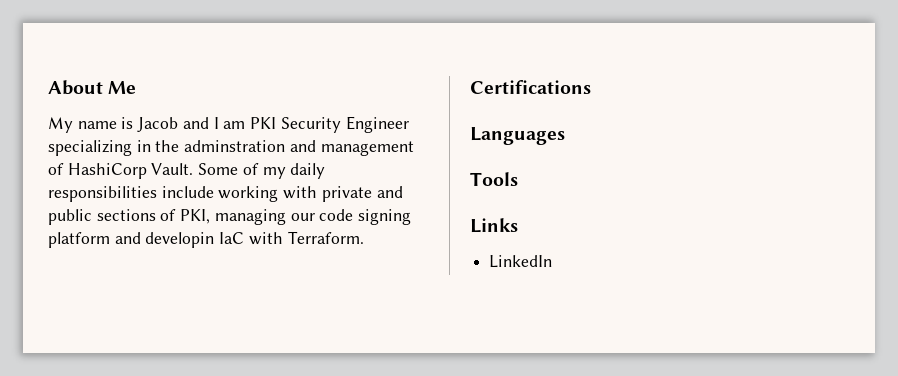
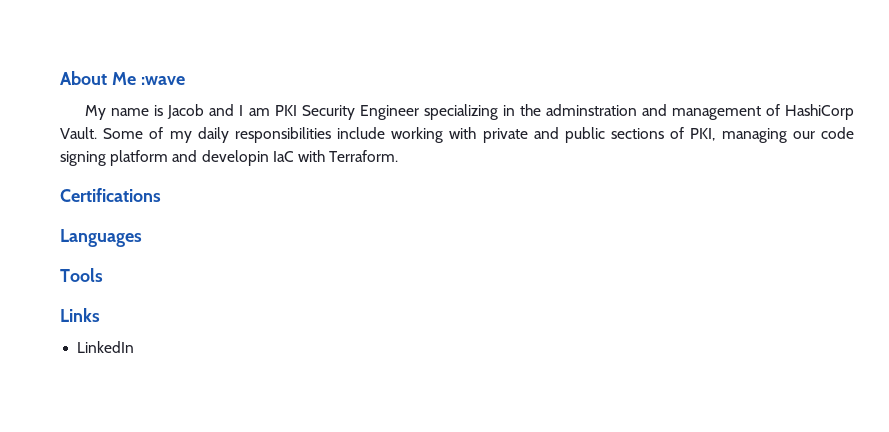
- About Me
+ About Me :wave

